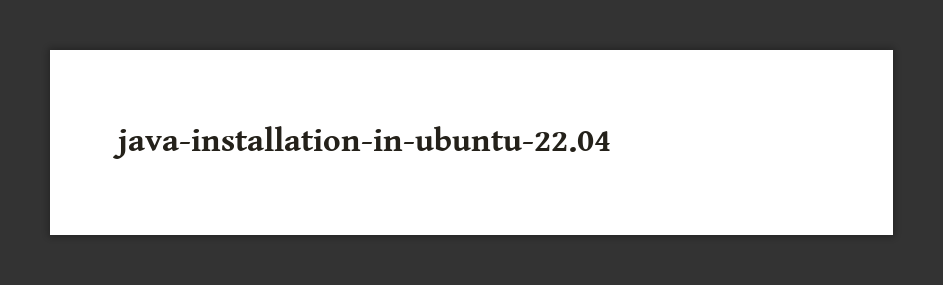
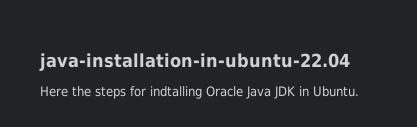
+ Here the steps for indtalling Oracle Java JDK in Ubuntu.

